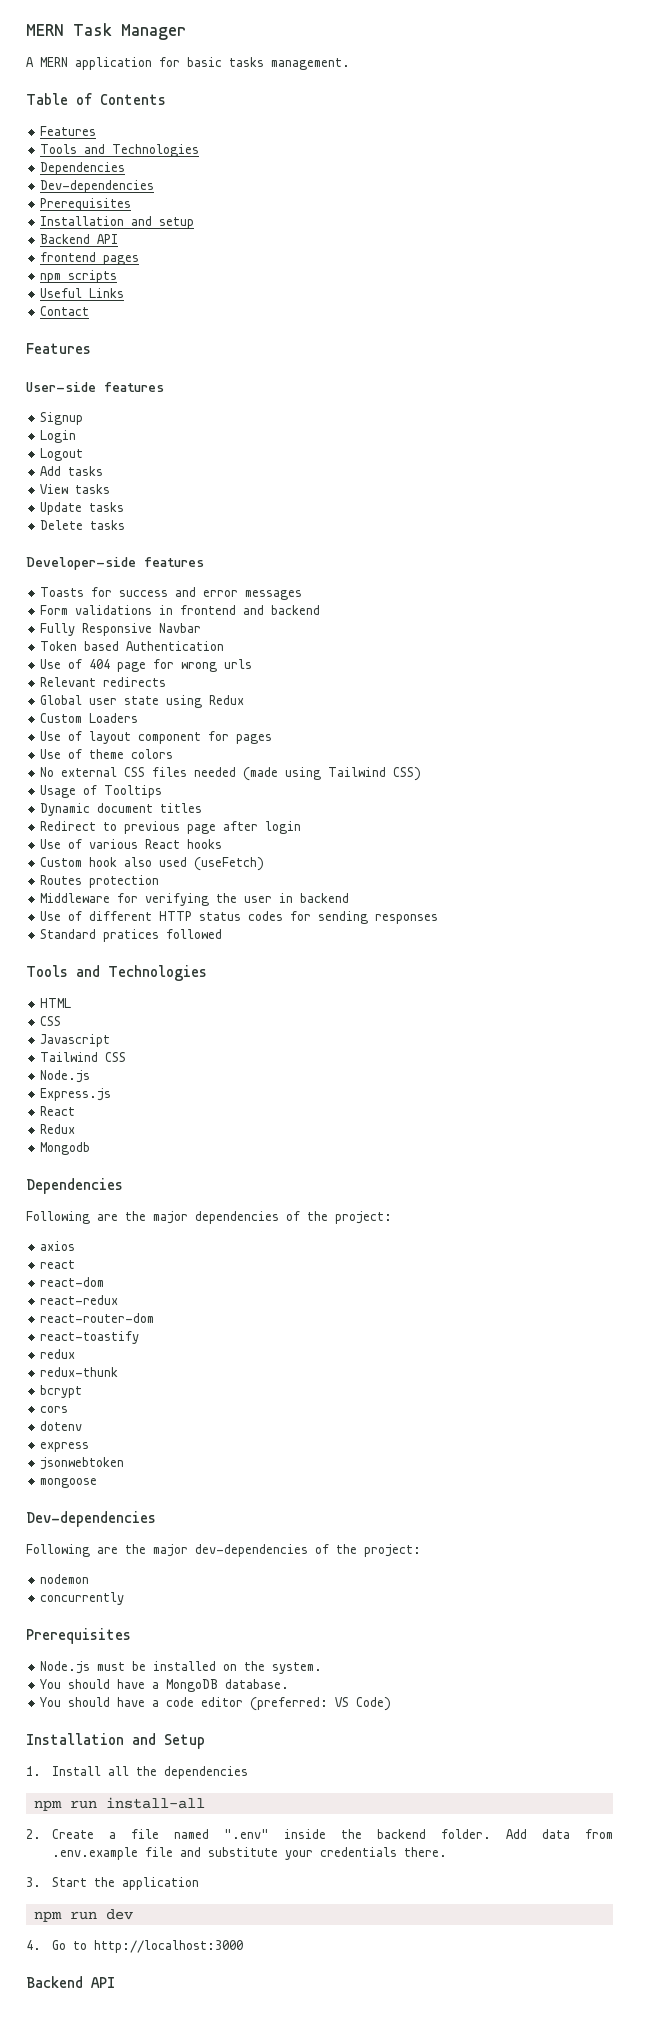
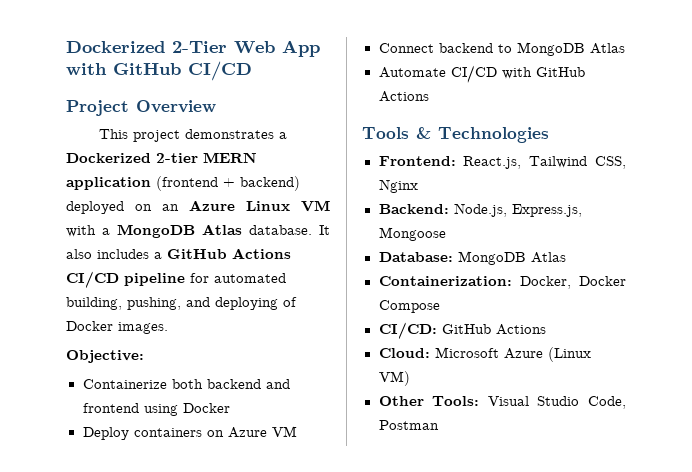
- MERN Task Manager
- A MERN application for basic tasks management.
- Table of Contents
- Features
- Tools and Technologies
- Dependencies
- Dev-dependencies
- Prerequisites
- Installation and setup
- Backend API
- frontend pages
- npm scripts
- Useful Links
- Contact
- Features
- User-side features
- Signup
- Login
- Logout
- Add tasks
- View tasks
- Update tasks
- Delete tasks
- Developer-side features
- Toasts for success and error messages
- Form validations in frontend and backend
- Fully Responsive Navbar
- Token based Authentication
- Use of 404 page for wrong urls
- Relevant redirects
- Global user state using Redux
- Custom Loaders
- Use of layout component for pages
- Use of theme colors
- No external CSS files needed (made using Tailwind CSS)
- Usage of Tooltips
- Dynamic document titles
- Redirect to previous page after login
- Use of various React hooks
- Custom hook also used (useFetch)
- Routes protection
- Middleware for verifying the user in backend
- Use of different HTTP status codes for sending responses
- Standard pratices followed
- Tools and Technologies
- HTML
- CSS
- Javascript
- Tailwind CSS
- Node.js
- Express.js
- React
- Redux
- Mongodb
- Dependencies
- Following are the major dependencies of the project:
- axios
- react
- react-dom
- react-redux
- react-router-dom
- react-toastify
- redux
- redux-thunk
- bcrypt
- cors
- dotenv
- express
- jsonwebtoken
- mongoose
- Dev-dependencies
- Following are the major dev-dependencies of the project:
- nodemon
- concurrently
- Prerequisites
- Node.js must be installed on the system.
- You should have a MongoDB database.
- You should have a code editor (preferred: VS Code)
- Installation and Setup
- 1. Install all the dependencies
- npm run install-all
- 2. Create a file named ".env" inside the backend folder. Add data from .env.example file and substitute your credentials there.
- 3. Start the application
- npm run dev
- 4. Go to http://localhost:3000
- Backend API
+ Dockerized 2-Tier Web App with GitHub CI/CD
+ Project Overview
+ This project demonstrates a Dockerized 2-tier MERN application (frontend + backend) deployed on an Azure Linux VM with a MongoDB Atlas database. It also includes a GitHub Actions CI/CD pipeline for automated building, pushing, and deploying of Docker images.
+ Objective:
+ Containerize both backend and frontend using Docker
+ Deploy containers on Azure VM
+ Connect backend to MongoDB Atlas
+ Automate CI/CD with GitHub Actions
+ Tools & Technologies
+ Frontend: React.js, Tailwind CSS, Nginx
+ Backend: Node.js, Express.js, Mongoose
+ Database: MongoDB Atlas
+ Containerization: Docker, Docker Compose
+ CI/CD: GitHub Actions
+ Cloud: Microsoft Azure (Linux VM)
+ Other Tools: Visual Studio Code, Postman

